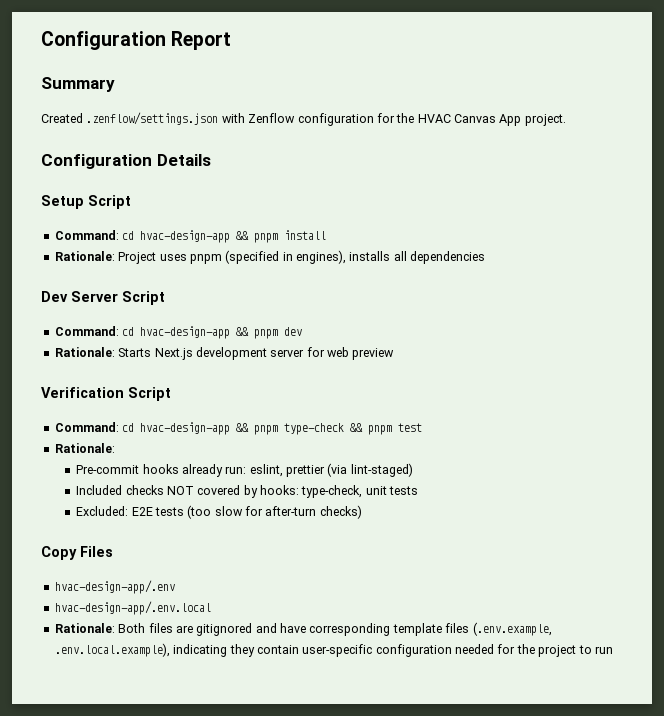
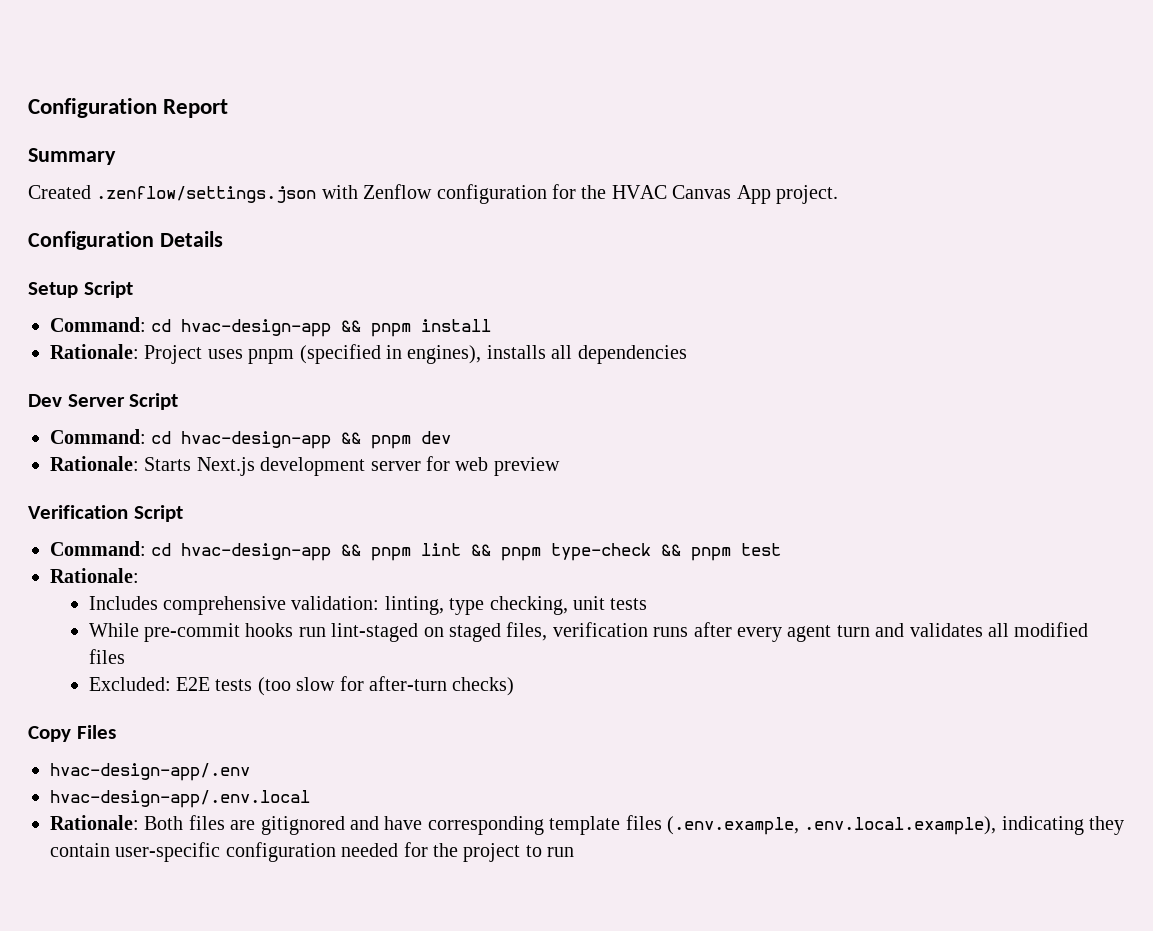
- Command: cd hvac-design-app && pnpm type-check && pnpm test
+ Command: cd hvac-design-app && pnpm lint && pnpm type-check && pnpm test
- Pre-commit hooks already run: eslint, prettier (via lint-staged)
- Included checks NOT covered by hooks: type-check, unit tests
+ Includes comprehensive validation: linting, type checking, unit tests
+ While pre-commit hooks run lint-staged on staged files, verification runs after every agent turn and validates all modified files

